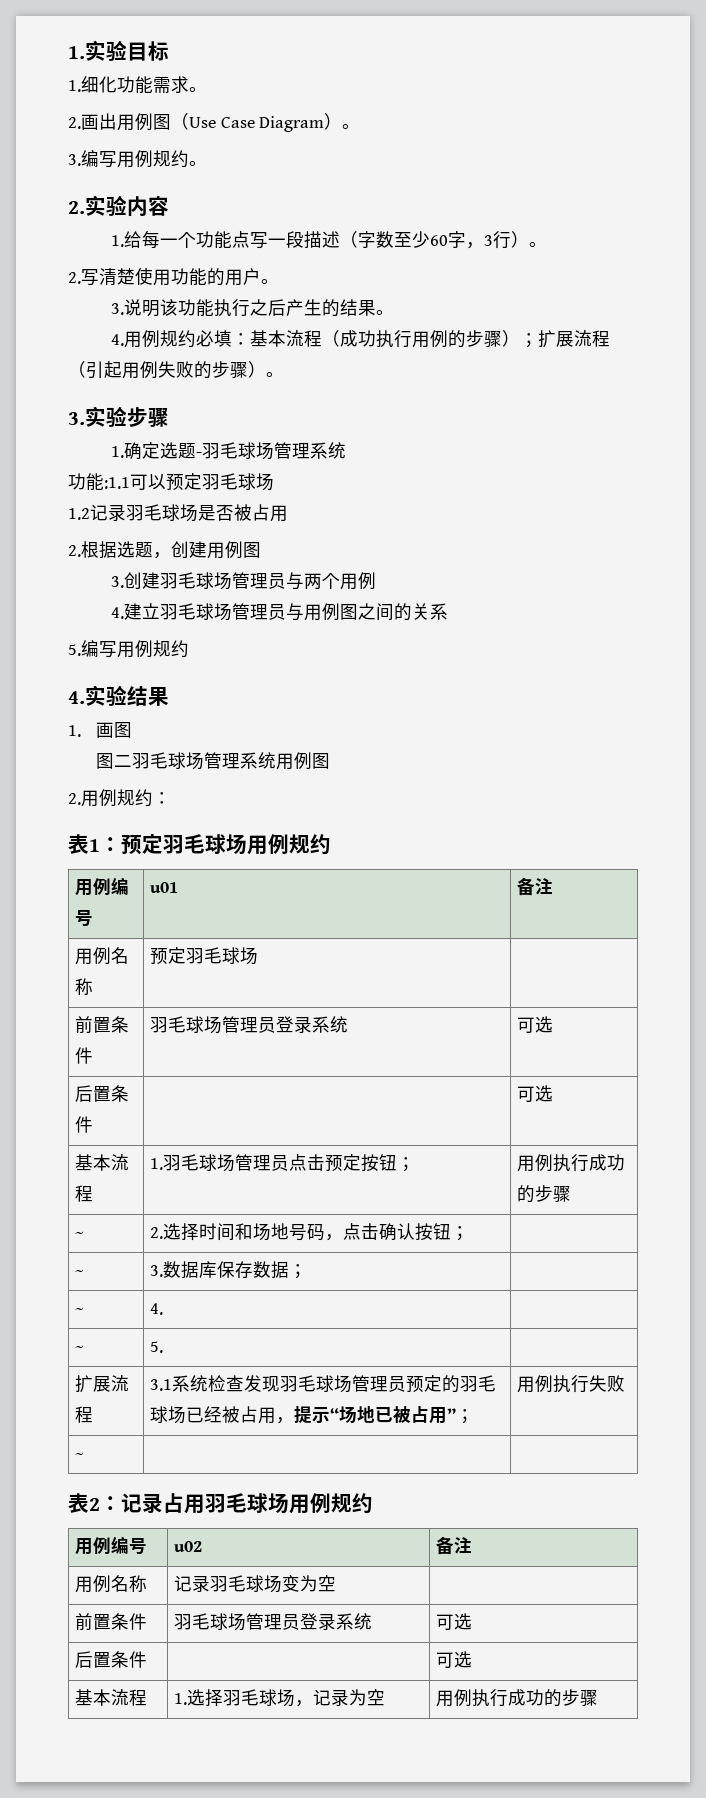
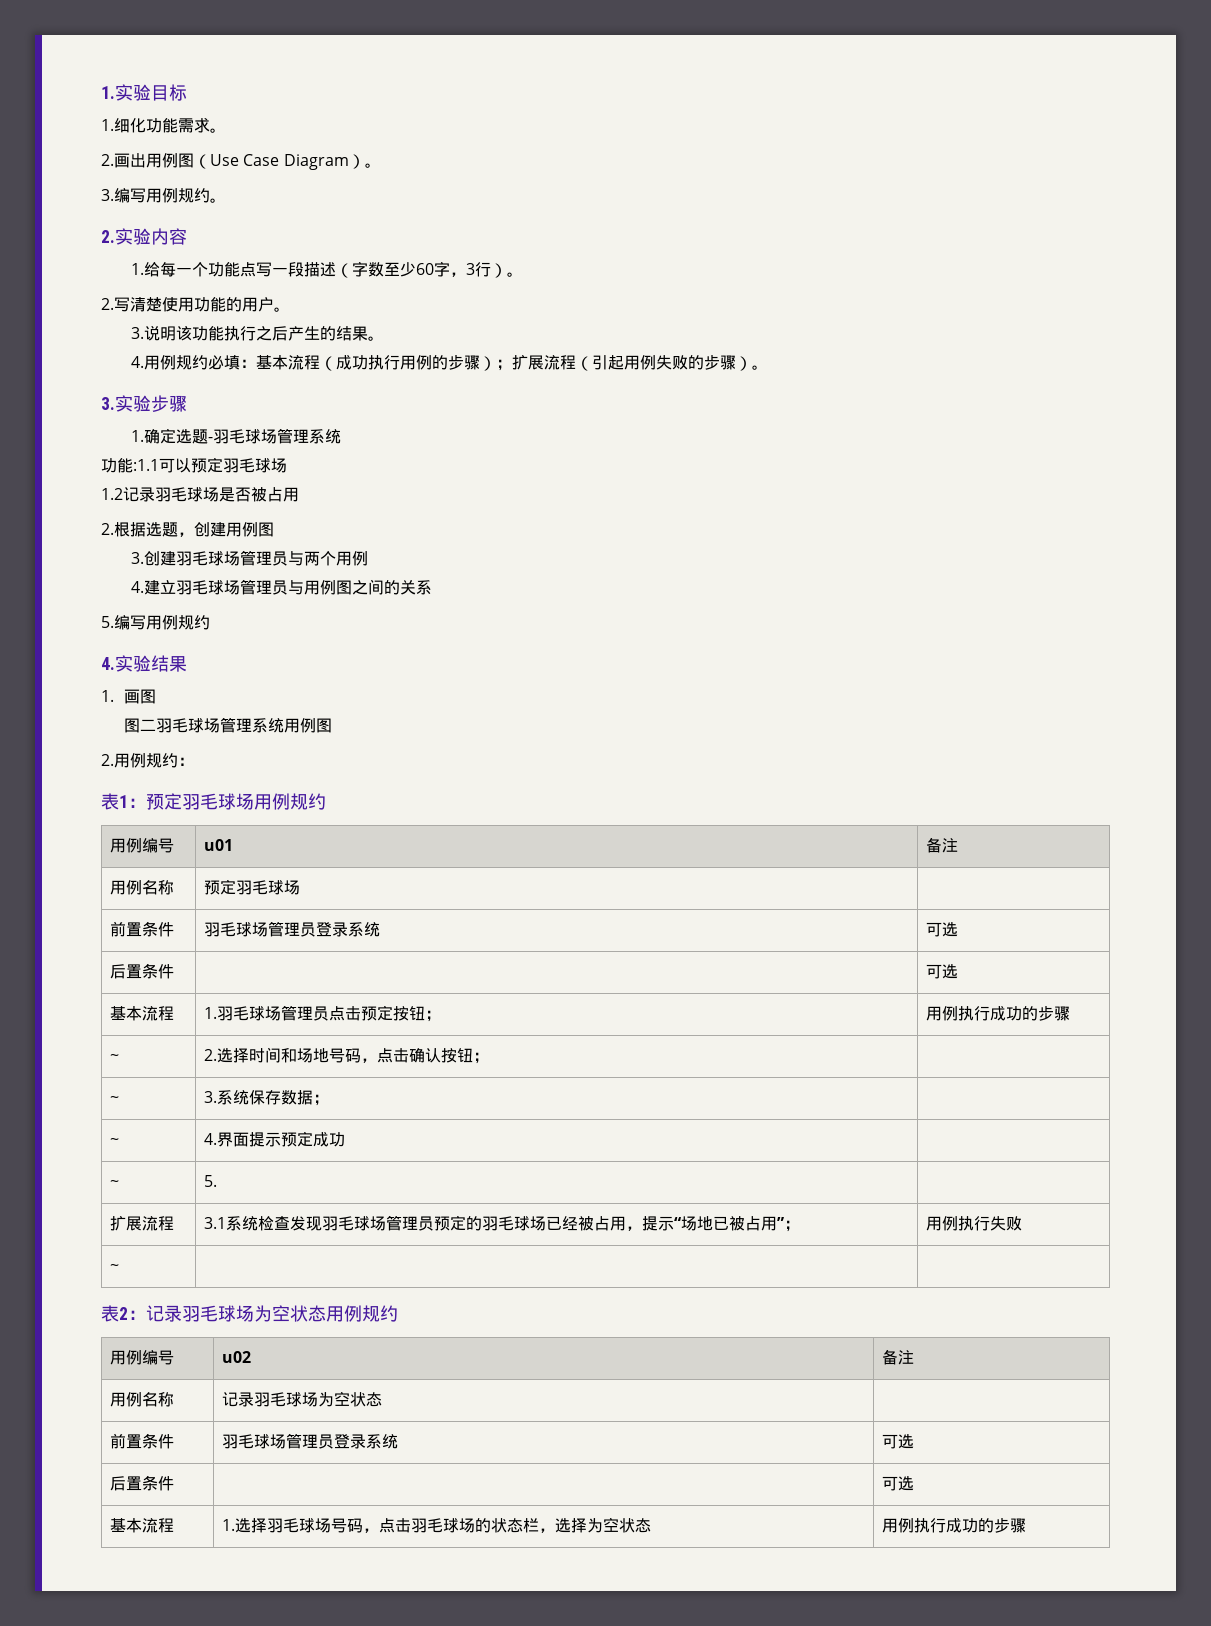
- ~ | 3.数据库保存数据； |
+ ~ | 3.系统保存数据； |
- ~ | 4. |
+ ~ | 4.界面提示预定成功 |
- 表2：记录占用羽毛球场用例规约
+ 表2：记录羽毛球场为空状态用例规约
- 用例名称 | 记录羽毛球场变为空 |
+ 用例名称 | 记录羽毛球场为空状态 |
- 基本流程 | 1.选择羽毛球场，记录为空 | 用例执行成功的步骤
+ 基本流程 | 1.选择羽毛球场号码，点击羽毛球场的状态栏，选择为空状态 | 用例执行成功的步骤

